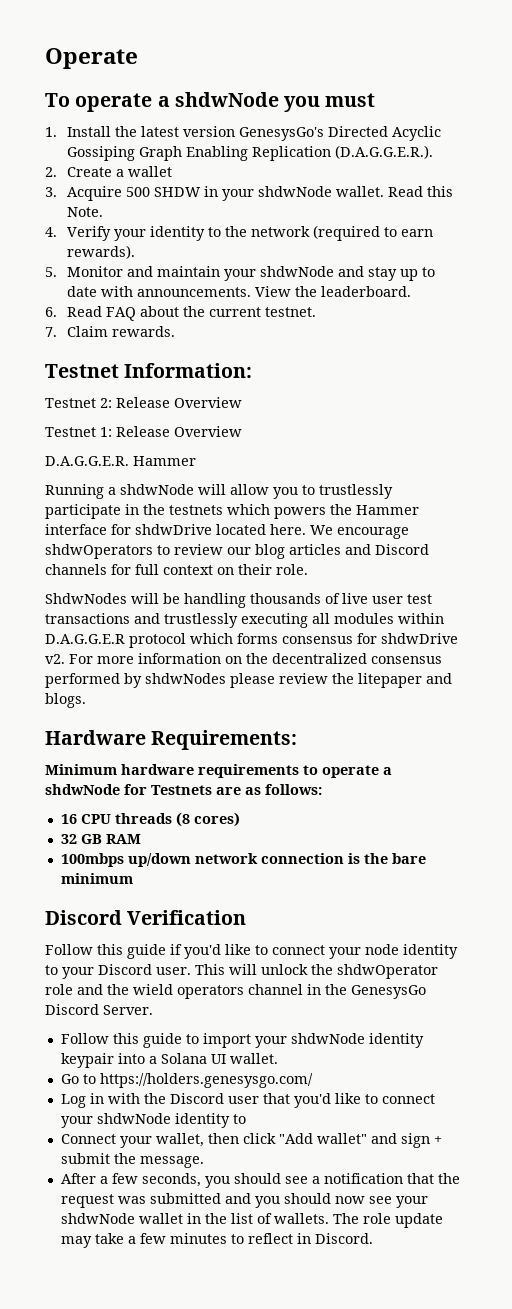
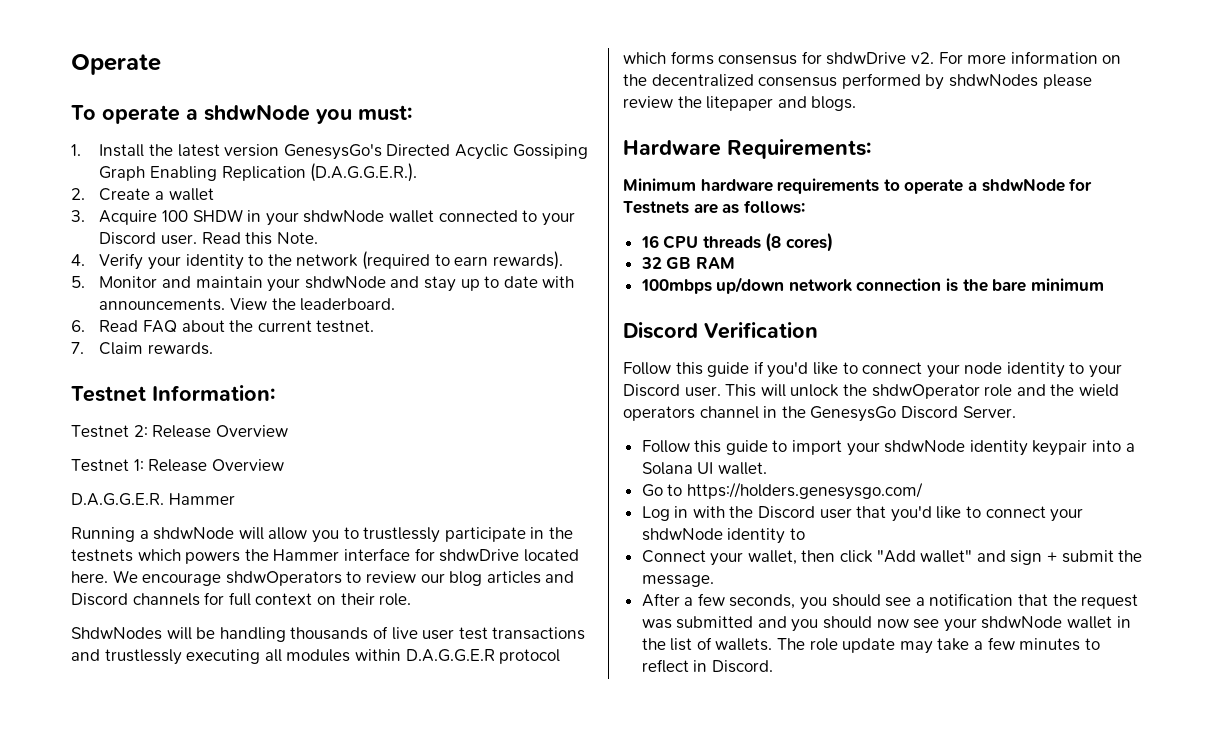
- To operate a shdwNode you must
+ To operate a shdwNode you must:
- 3. Acquire 500 SHDW in your shdwNode wallet.
+ 3. Acquire 100 SHDW in your shdwNode wallet connected to your Discord user.

